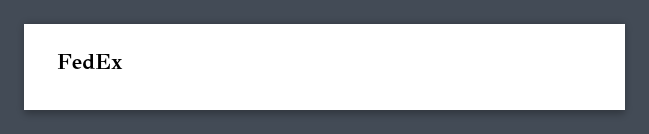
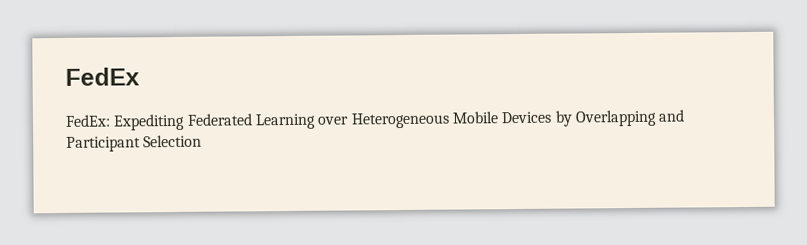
+ FedEx: Expediting Federated Learning over Heterogeneous Mobile Devices by Overlapping and Participant Selection

